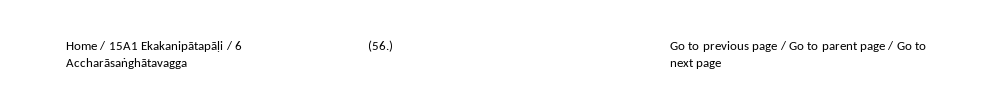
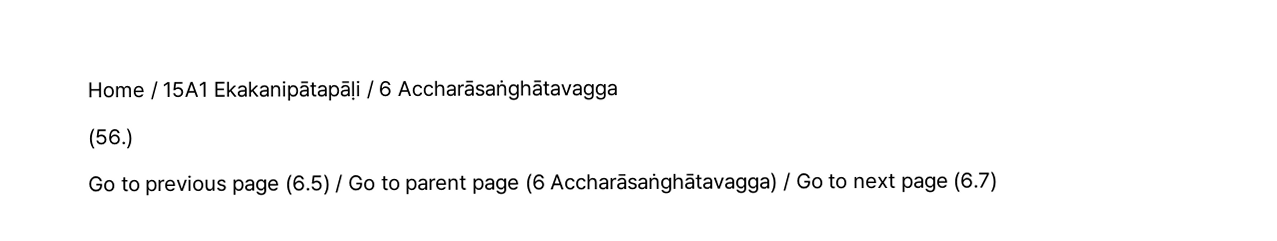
- Go to previous page / Go to parent page / Go to next page
+ Go to previous page (6.5) / Go to parent page (6 Accharāsaṅghātavagga) / Go to next page (6.7)

